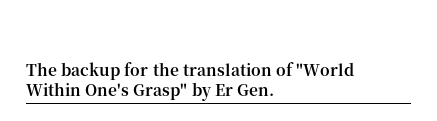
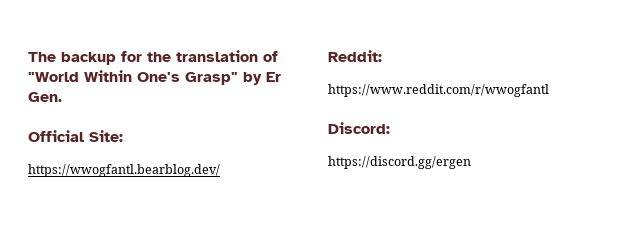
+ Official Site:
+ https://wwogfantl.bearblog.dev/
+ Reddit:
+ https://www.reddit.com/r/wwogfantl
+ Discord:
+ https://discord.gg/ergen

